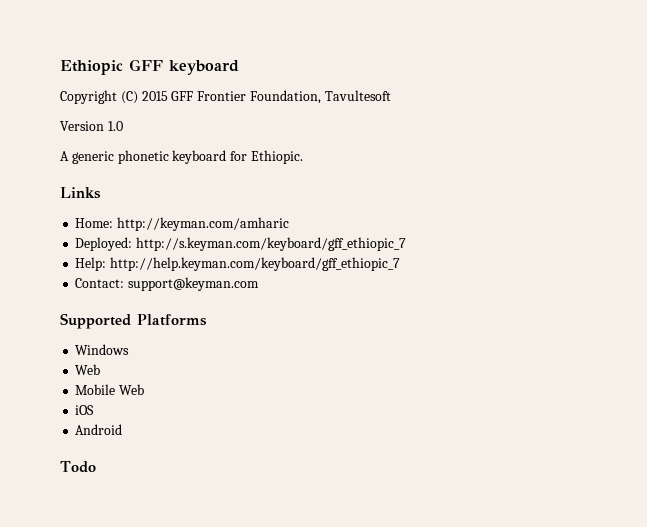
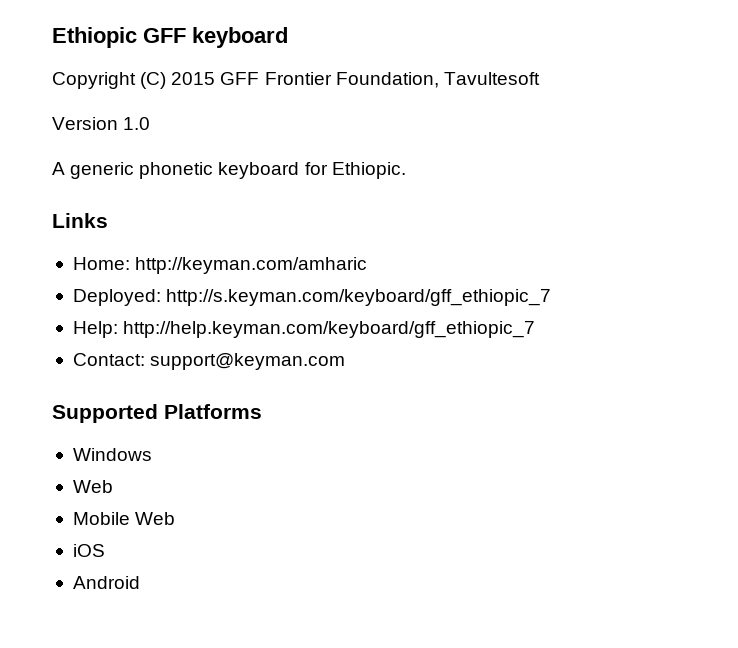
- Todo

